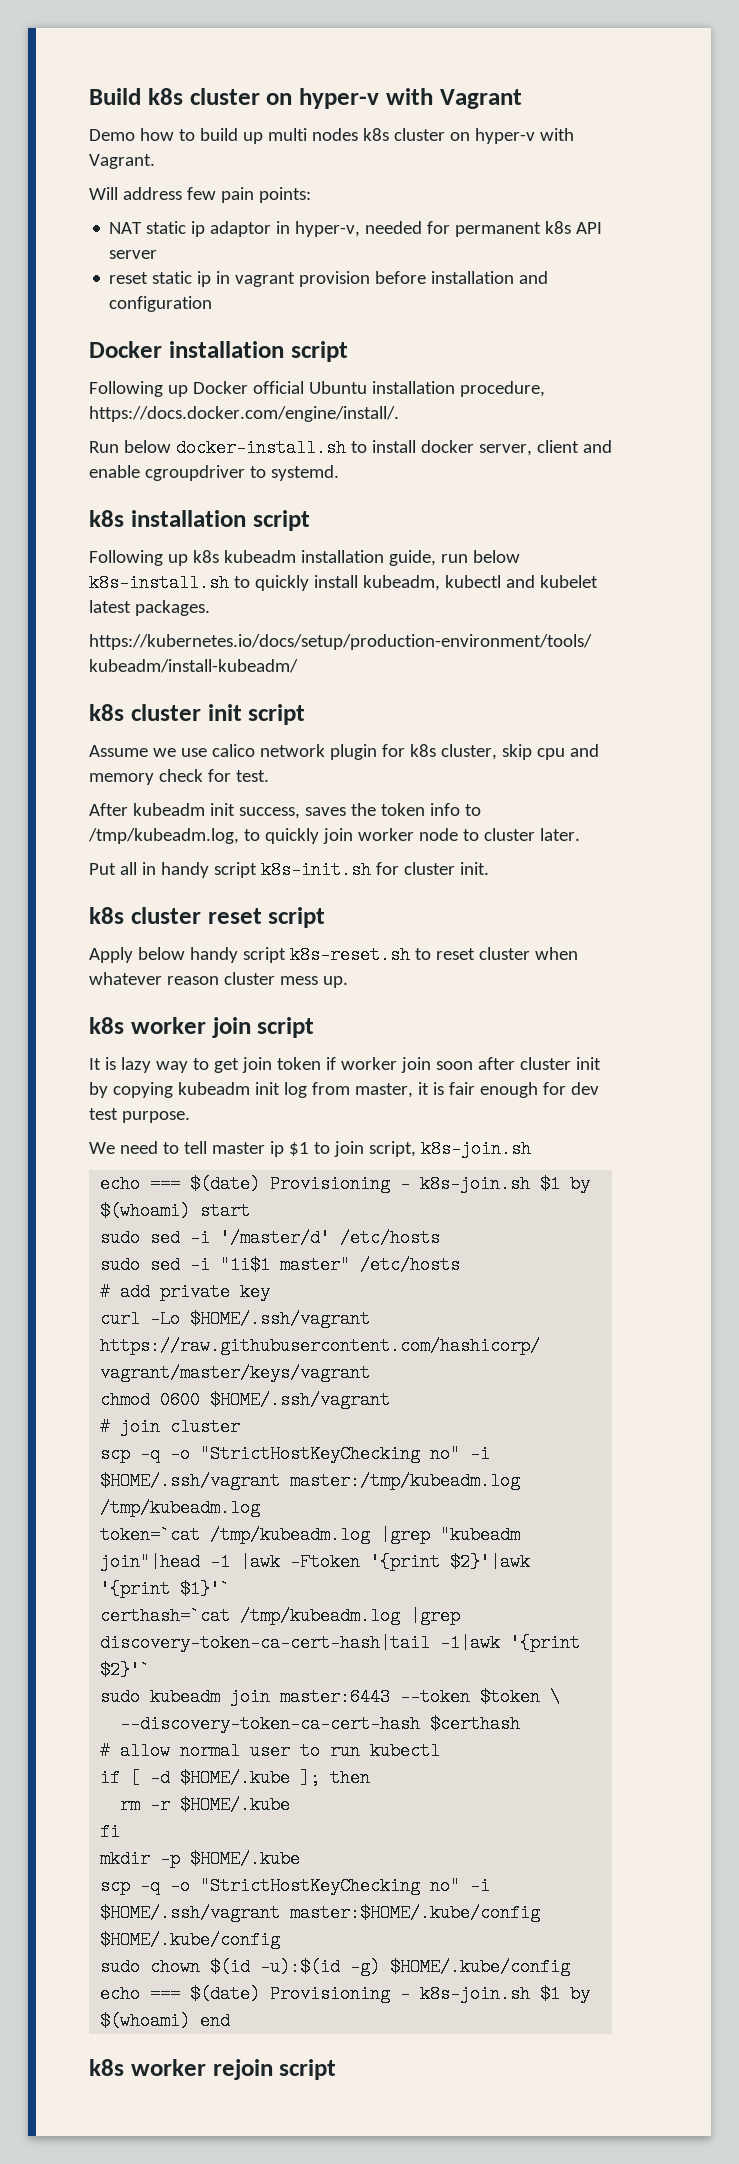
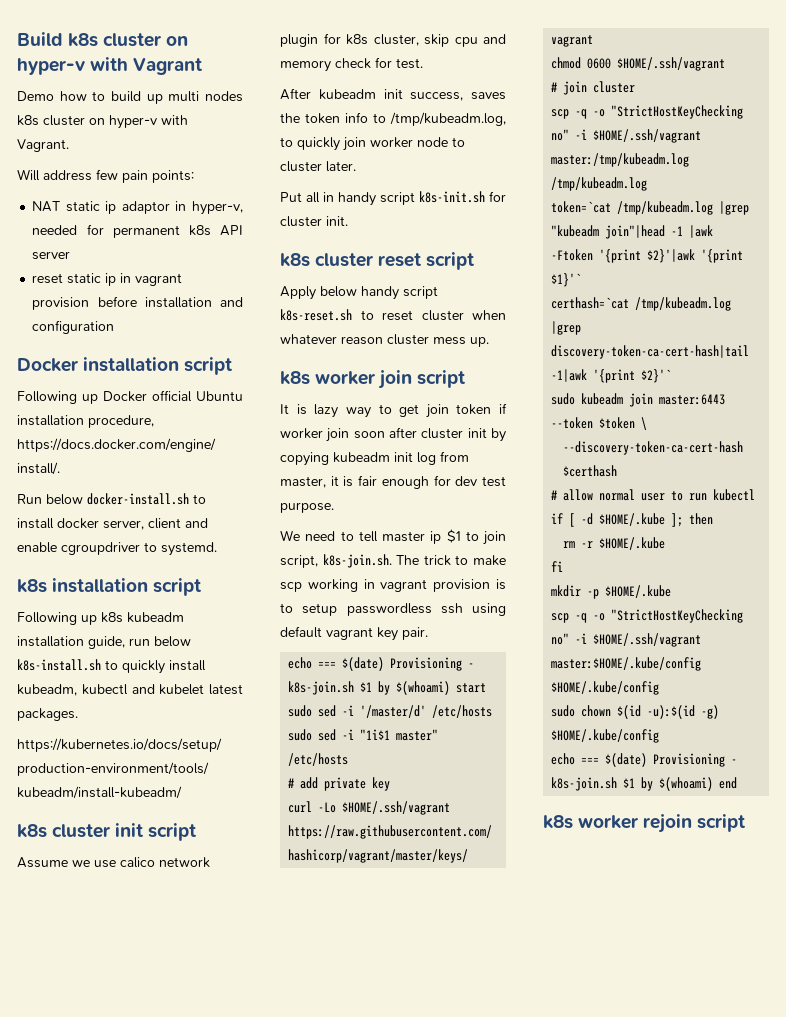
- We need to tell master ip $1 to join script, k8s-join.sh
+ We need to tell master ip $1 to join script, k8s-join.sh. The trick to make scp working in vagrant provision is to setup passwordless ssh using default vagrant key pair.

